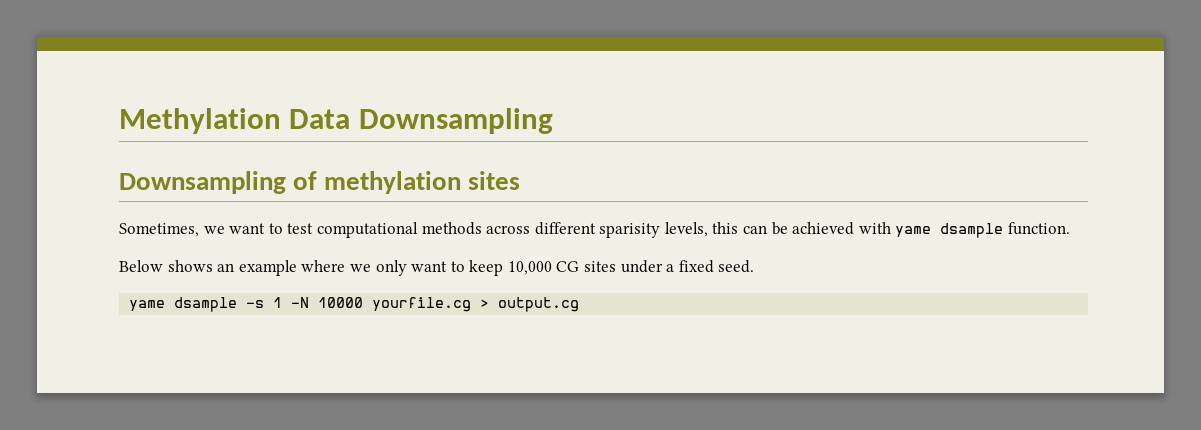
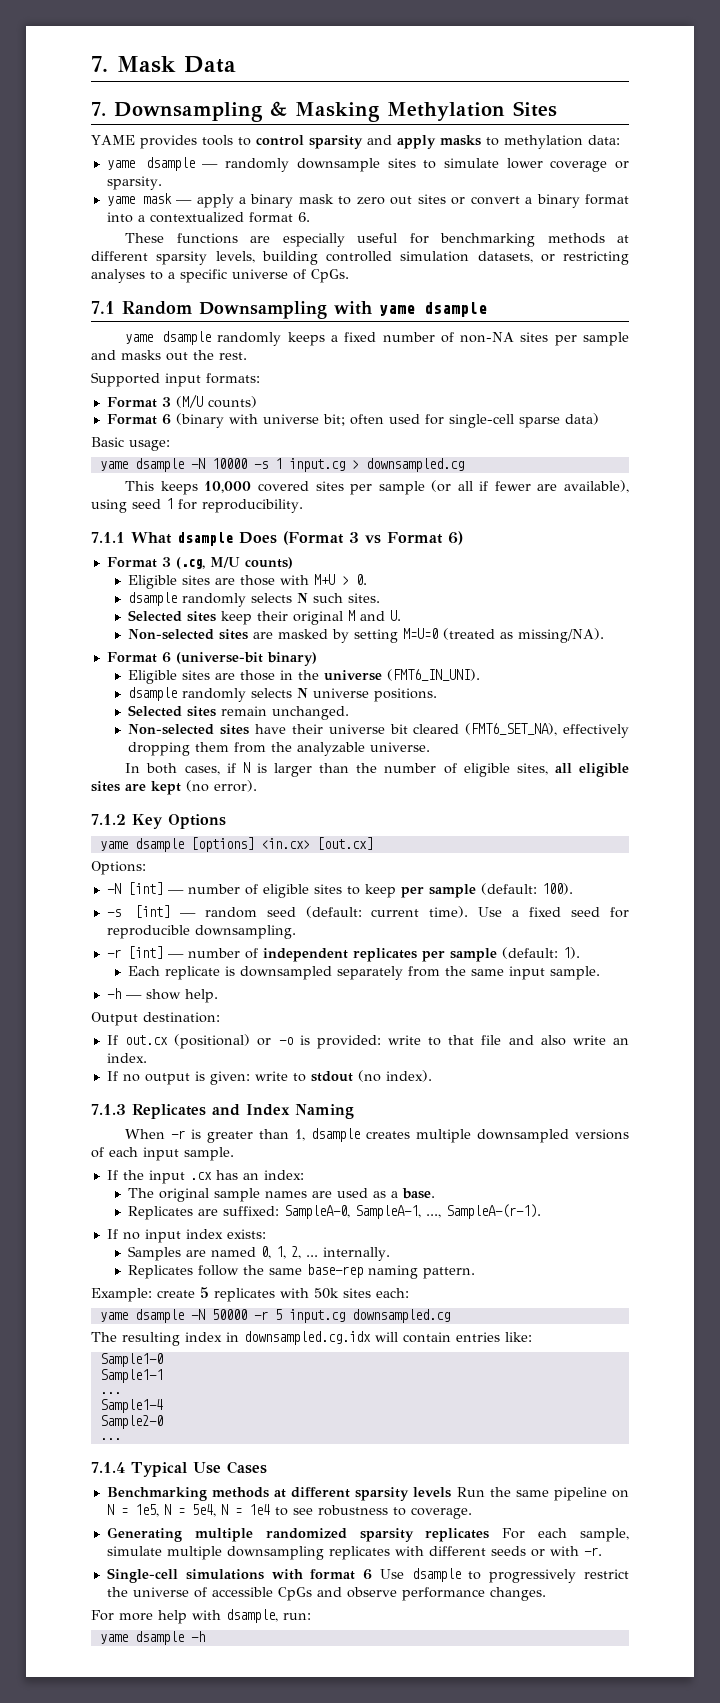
- Methylation Data Downsampling
- Downsampling of methylation sites
- Sometimes, we want to test computational methods across different sparisity levels, this can be achieved with yame dsample function.
- Below shows an example where we only want to keep 10,000 CG sites under a fixed seed.
- yame dsample -s 1 -N 10000 yourfile.cg > output.cg
+ 7. Mask Data
+ 7. Downsampling & Masking Methylation Sites
+ YAME provides tools to control sparsity and apply masks to methylation data:
+ yame dsample — randomly downsample sites to simulate lower coverage or sparsity.
+ yame mask — apply a binary mask to zero out sites or convert a binary format into a contextualized format 6.
+ These functions are especially useful for benchmarking methods at different sparsity levels, building controlled simulation datasets, or restricting analyses to a specific universe of CpGs.
+ 7.1 Random Downsampling with yame dsample
+ yame dsample randomly keeps a fixed number of non-NA sites per sample and masks out the rest.
+ Supported input formats:
+ Format 3 (M/U counts)
+ Format 6 (binary with universe bit; often used for single-cell sparse data)
+ Basic usage:
+ yame dsample -N 10000 -s 1 input.cg > downsampled.cg
+ This keeps 10,000 covered sites per sample (or all if fewer are available), using seed 1 for reproducibility.
+ 7.1.1 What dsample Does (Format 3 vs Format 6)
+ Format 3 (.cg, M/U counts)
+ Eligible sites are those with M+U > 0.
+ dsample randomly selects N such sites.
+ Selected sites keep their original M and U.
+ Non-selected sites are masked by setting M=U=0 (treated as missing/NA).
+ Format 6 (universe-bit binary)
+ Eligible sites are those in the universe (FMT6_IN_UNI).
+ dsample randomly selects N universe positions.
+ Selected sites remain unchanged.
+ Non-selected sites have their universe bit cleared (FMT6_SET_NA), effectively dropping them from the analyzable universe.
+ In both cases, if N is larger than the number of eligible sites, all eligible sites are kept (no error).
+ 7.1.2 Key Options
+ yame dsample [options] <in.cx> [out.cx]
+ Options:
+ -N [int] — number of eligible sites to keep per sample (default: 100).
+ -s [int] — random seed (default: current time). Use a fixed seed for reproducible downsampling.
+ -r [int] — number of independent replicates per sample (default: 1).
+ Each replicate is downsampled separately from the same input sample.
+ -h — show help.
+ Output destination:
+ If out.cx (positional) or -o is provided: write to that file and also write an index.
+ If no output is given: write to stdout (no index).
+ 7.1.3 Replicates and Index Naming
+ When -r is greater than 1, dsample creates multiple downsampled versions of each input sample.
+ If the input .cx has an index:
+ The original sample names are used as a base.
+ Replicates are suffixed: SampleA-0, SampleA-1, ..., SampleA-(r-1).
+ If no input index exists:
+ Samples are named 0, 1, 2, ... internally.
+ Replicates follow the same base-rep naming pattern.
+ Example: create 5 replicates with 50k sites each:
+ yame dsample -N 50000 -r 5 input.cg downsampled.cg
+ The resulting index in downsampled.cg.idx will contain entries like:
+ Sample1-0
+ Sample1-1
+ ...
+ Sample1-4
+ Sample2-0
+ ...
+ 7.1.4 Typical Use Cases
+ Benchmarking methods at different sparsity levels Run the same pipeline on N = 1e5, N = 5e4, N = 1e4 to see robustness to coverage.
+ Generating multiple randomized sparsity replicates For each sample, simulate multiple downsampling replicates with different seeds or with -r.
+ Single-cell simulations with format 6 Use dsample to progressively restrict the universe of accessible CpGs and observe performance changes.
+ For more help with dsample, run:
+ yame dsample -h

